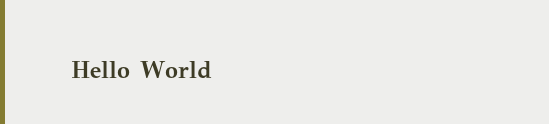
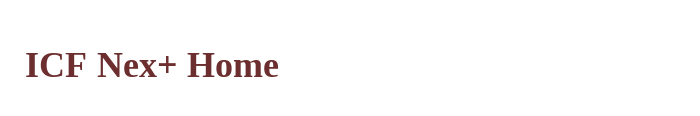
- Hello World
+ ICF Nex+ Home

